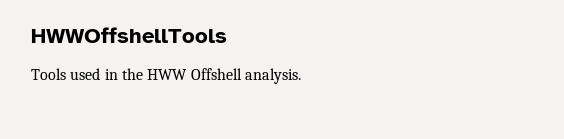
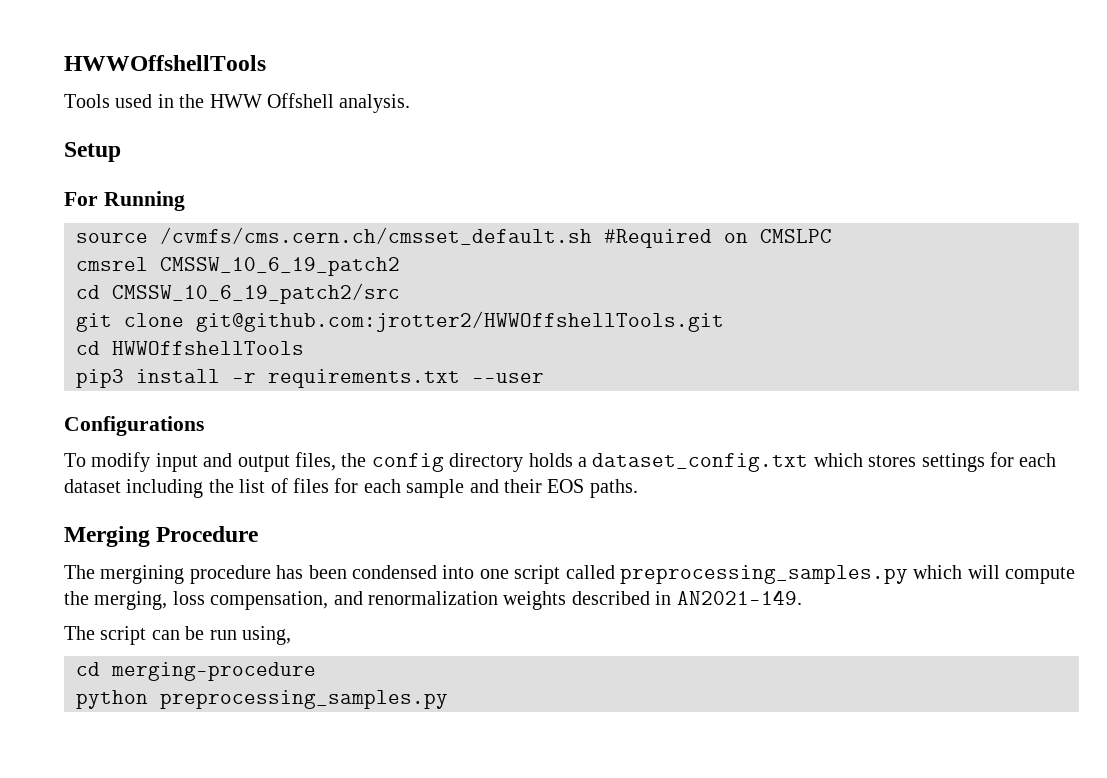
+ Setup
+ For Running
+ source /cvmfs/cms.cern.ch/cmsset_default.sh #Required on CMSLPC
+ cmsrel CMSSW_10_6_19_patch2
+ cd CMSSW_10_6_19_patch2/src
+ git clone git@github.com:jrotter2/HWWOffshellTools.git
+ cd HWWOffshellTools
+ pip3 install -r requirements.txt --user
+ Configurations
+ To modify input and output files, the config directory holds a dataset_config.txt which stores settings for each dataset including the list of files for each sample and their EOS paths.
+ Merging Procedure
+ The mergining procedure has been condensed into one script called preprocessing_samples.py which will compute the merging, loss compensation, and renormalization weights described in AN2021-149.
+ The script can be run using,
+ cd merging-procedure
+ python preprocessing_samples.py

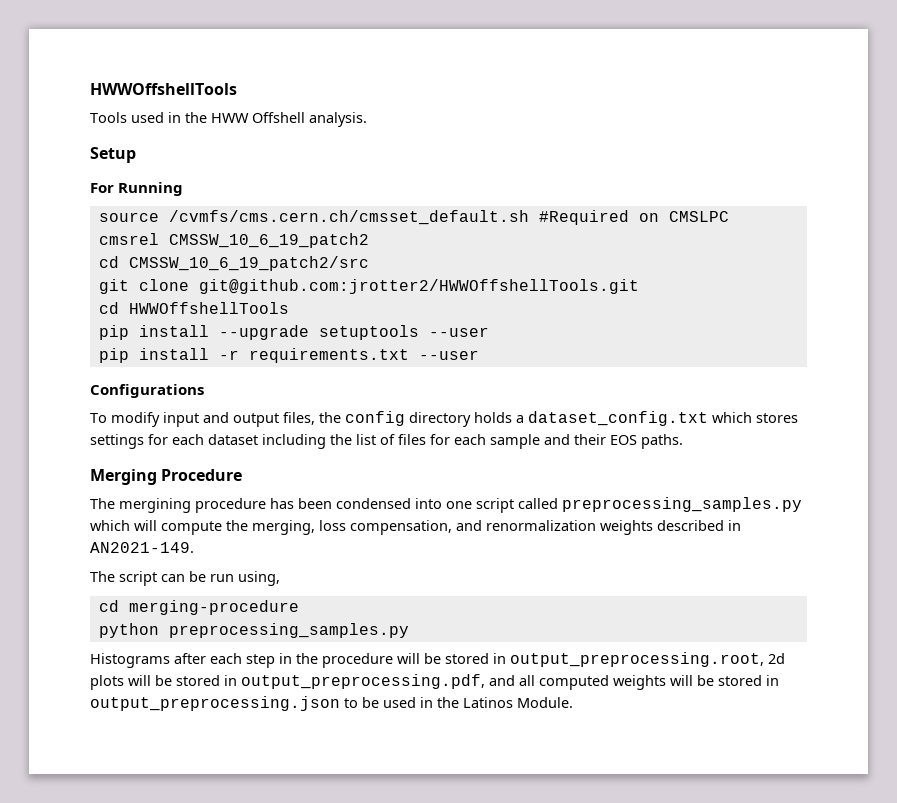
- pip3 install -r requirements.txt --user
+ pip install --upgrade setuptools --user
+ pip install -r requirements.txt --user
+ Histograms after each step in the procedure will be stored in output_preprocessing.root, 2d plots will be stored in output_preprocessing.pdf, and all computed weights will be stored in output_preprocessing.json to be used in the Latinos Module.

